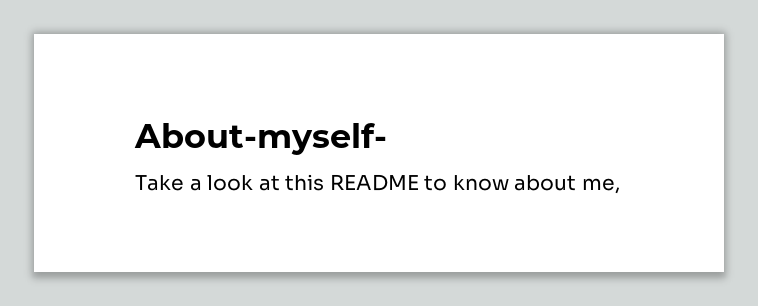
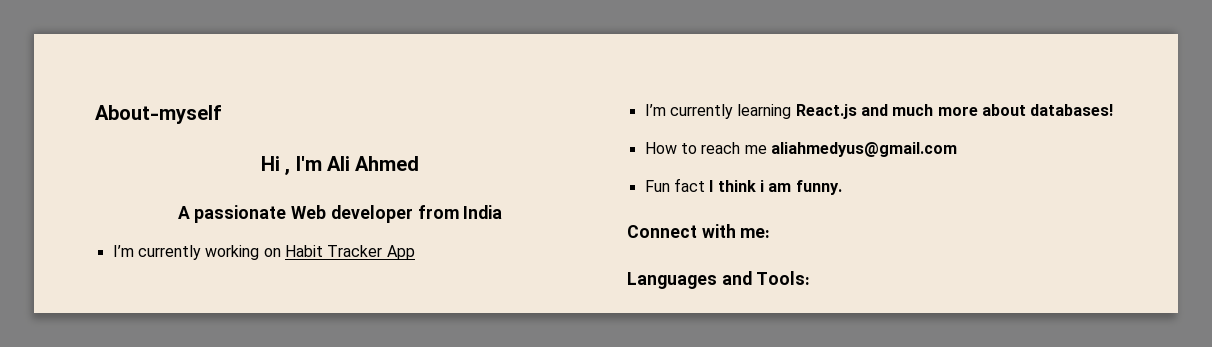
- About-myself-
- Take a look at this README to know about me,
+ About-myself
+ Hi , I'm Ali Ahmed
+ A passionate Web developer from India
+ I’m currently working on Habit Tracker App
+ I’m currently learning React.js and much more about databases!
+ How to reach me aliahmedyus@gmail.com
+ Fun fact I think i am funny.
+ Connect with me:
+ Languages and Tools:

